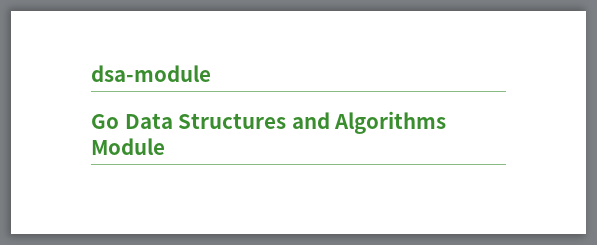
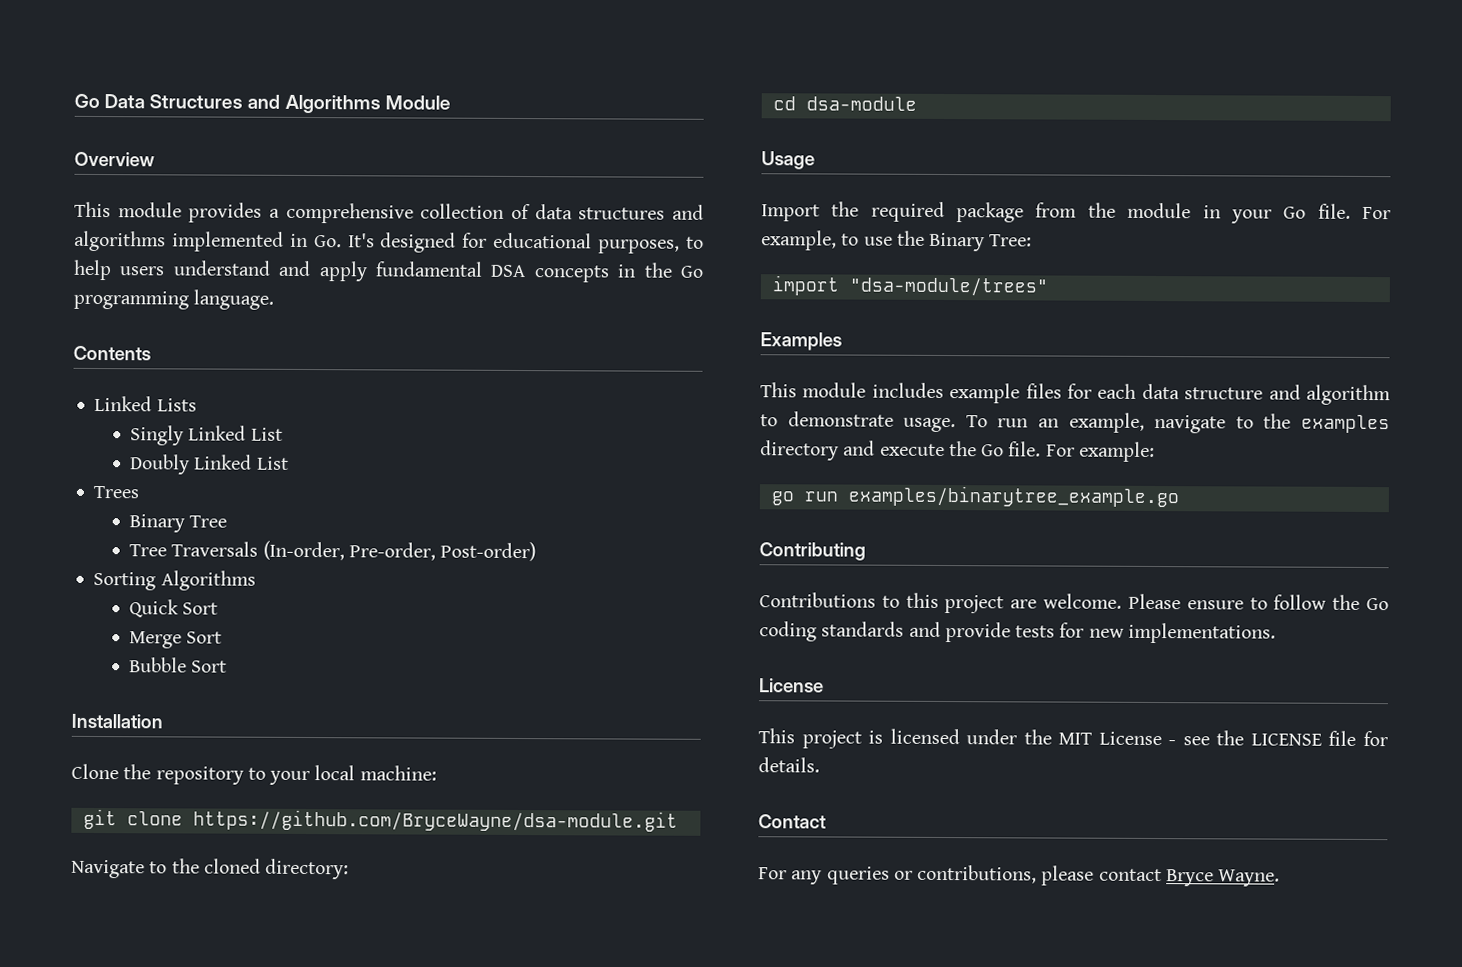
- dsa-module
+ Overview
+ This module provides a comprehensive collection of data structures and algorithms implemented in Go. It's designed for educational purposes, to help users understand and apply fundamental DSA concepts in the Go programming language.
+ Contents
+ Linked Lists
+ Singly Linked List
+ Doubly Linked List
+ Trees
+ Binary Tree
+ Tree Traversals (In-order, Pre-order, Post-order)
+ Sorting Algorithms
+ Quick Sort
+ Merge Sort
+ Bubble Sort
+ Installation
+ Clone the repository to your local machine:
+ git clone https://github.com/BryceWayne/dsa-module.git
+ Navigate to the cloned directory:
+ cd dsa-module
+ Usage
+ Import the required package from the module in your Go file. For example, to use the Binary Tree:
+ import "dsa-module/trees"
+ Examples
+ This module includes example files for each data structure and algorithm to demonstrate usage. To run an example, navigate to the examples directory and execute the Go file. For example:
+ go run examples/binarytree_example.go
+ Contributing
+ Contributions to this project are welcome. Please ensure to follow the Go coding standards and provide tests for new implementations.
+ License
+ This project is licensed under the MIT License - see the LICENSE file for details.
+ Contact
+ For any queries or contributions, please contact Bryce Wayne.

